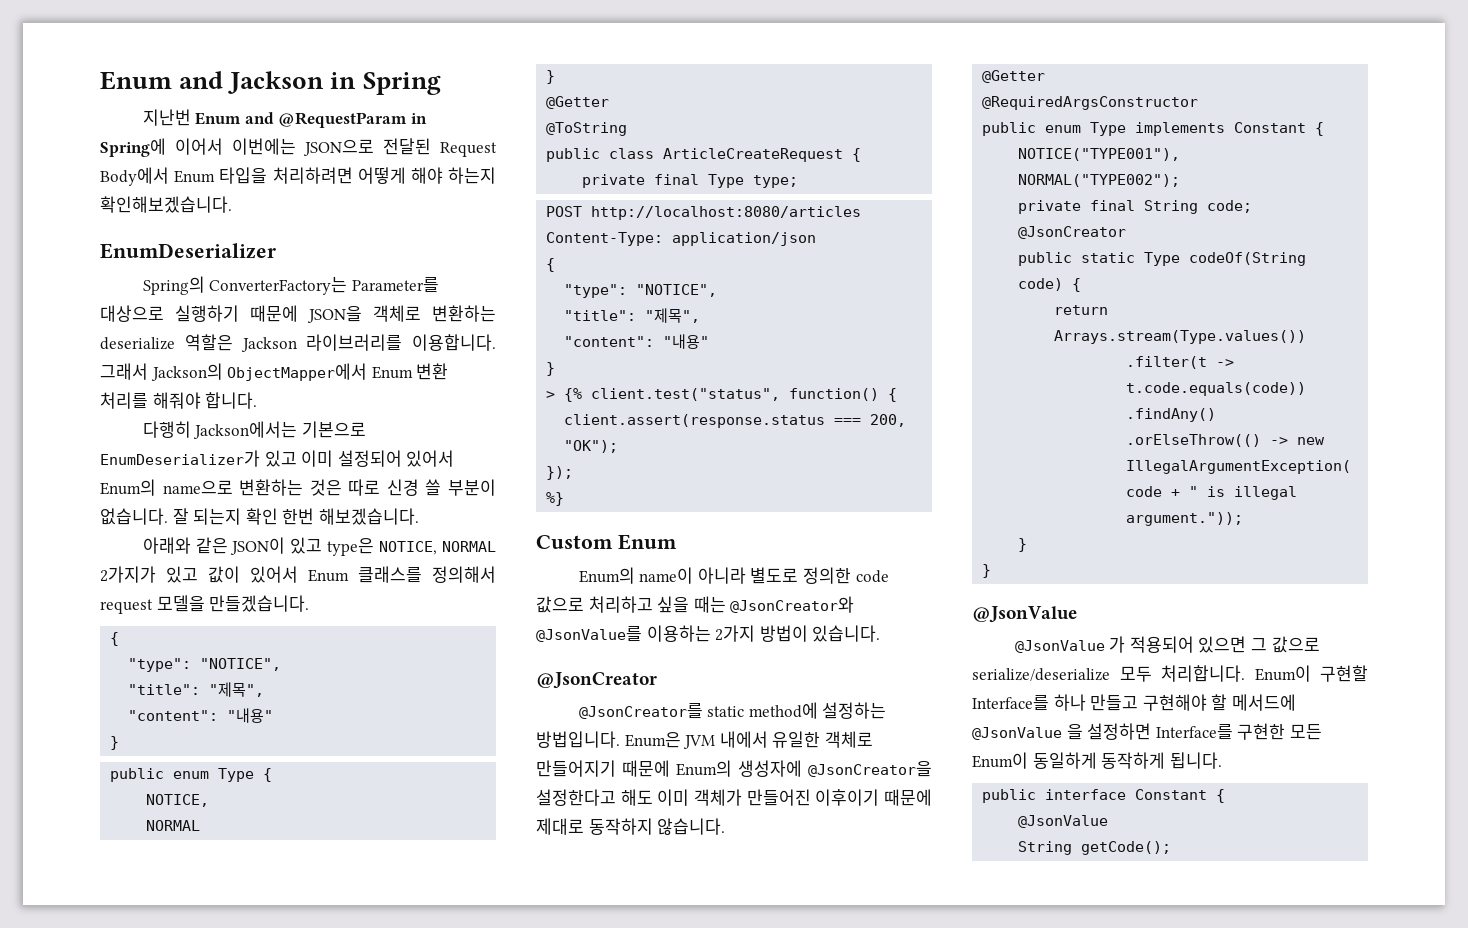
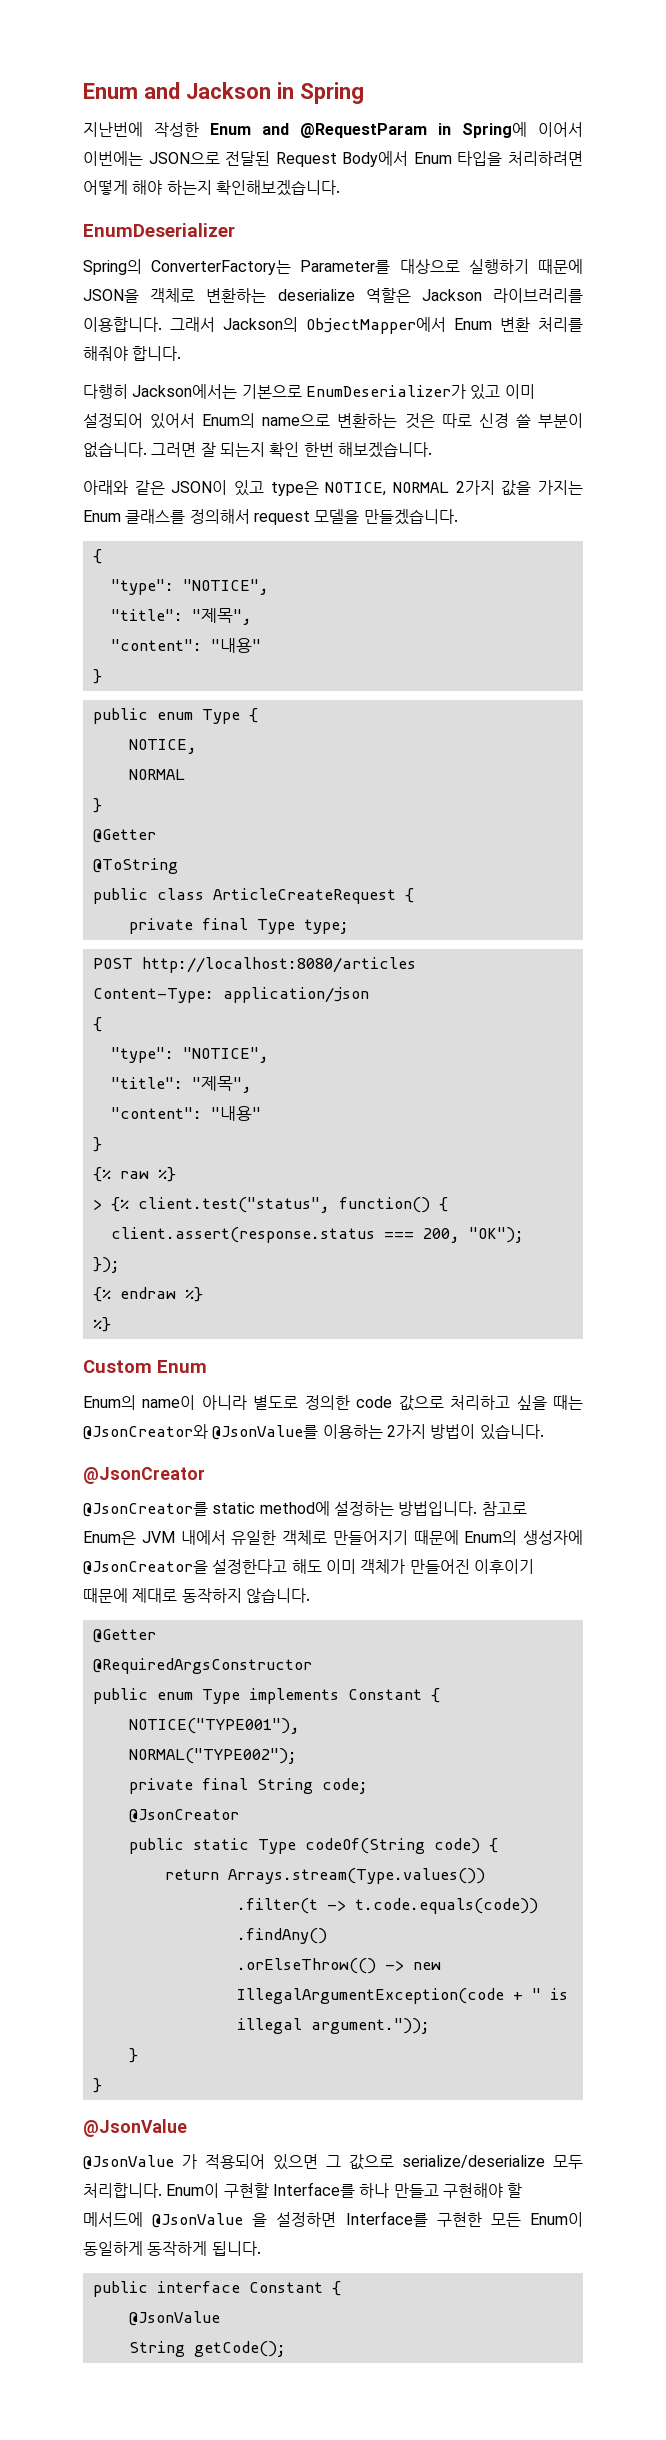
- 지난번 Enum and @RequestParam in Spring에 이어서 이번에는 JSON으로 전달된 Request Body에서 Enum 타입을 처리하려면 어떻게 해야 하는지 확인해보겠습니다.
+ 지난번에 작성한 Enum and @RequestParam in Spring에 이어서 이번에는 JSON으로 전달된 Request Body에서 Enum 타입을 처리하려면 어떻게 해야 하는지 확인해보겠습니다.
- 잘 되는지 확인 한번 해보겠습니다.
+ 그러면 잘 되는지 확인 한번 해보겠습니다.
- 아래와 같은 JSON이 있고 type은 NOTICE, NORMAL 2가지가 있고 값이 있어서 Enum 클래스를 정의해서 request 모델을 만들겠습니다.
+ 아래와 같은 JSON이 있고 type은 NOTICE, NORMAL 2가지 값을 가지는 Enum 클래스를 정의해서 request 모델을 만들겠습니다.
+ {% raw %}
+ {% endraw %}
- Enum은 JVM 내에서 유일한 객체로 만들어지기 때문에 Enum의 생성자에 @JsonCreator을 설정한다고 해도 이미 객체가 만들어진 이후이기 때문에 제대로 동작하지 않습니다.
+ 참고로 Enum은 JVM 내에서 유일한 객체로 만들어지기 때문에 Enum의 생성자에 @JsonCreator을 설정한다고 해도 이미 객체가 만들어진 이후이기 때문에 제대로 동작하지 않습니다.

